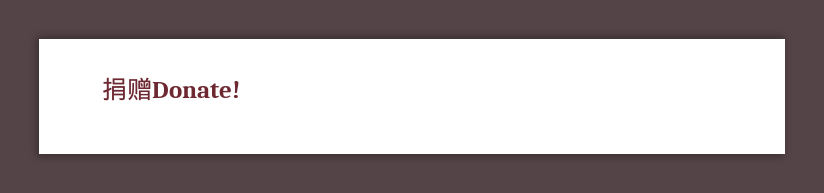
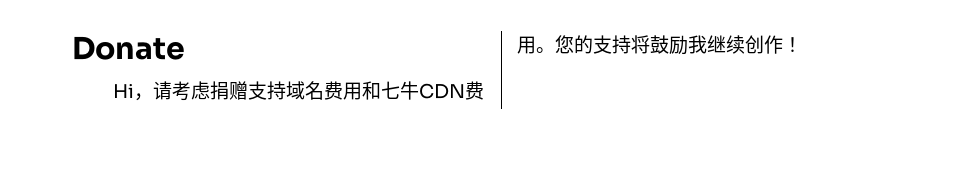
- 捐赠Donate!
+ Donate
+ Hi，请考虑捐赠支持域名费用和七牛CDN费用。您的支持将鼓励我继续创作！

